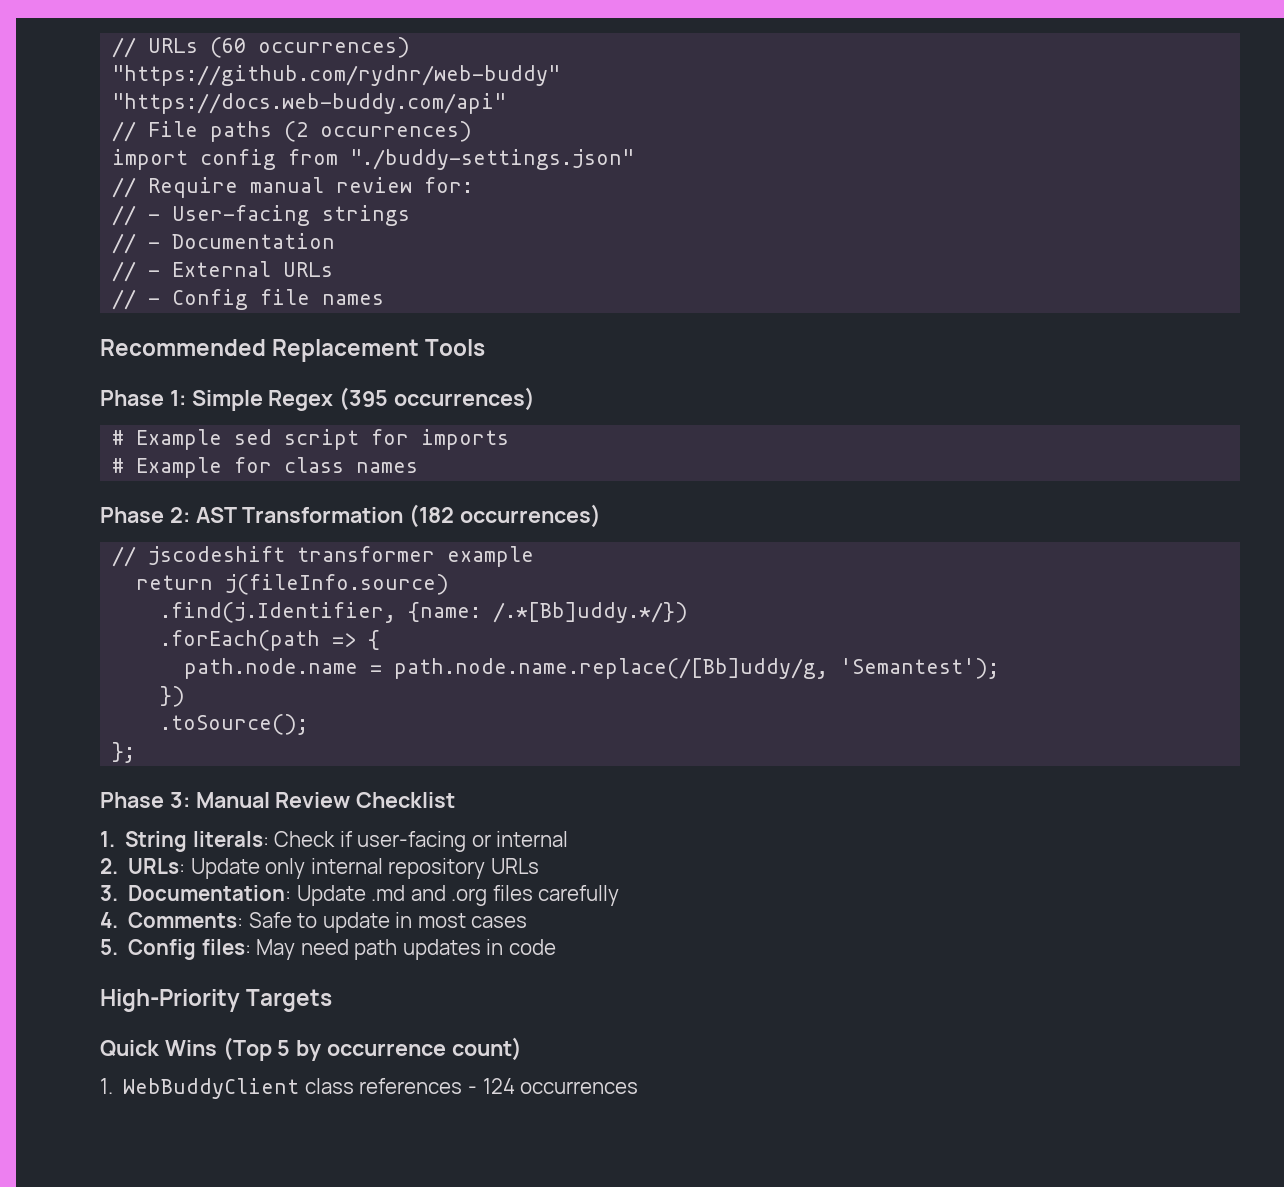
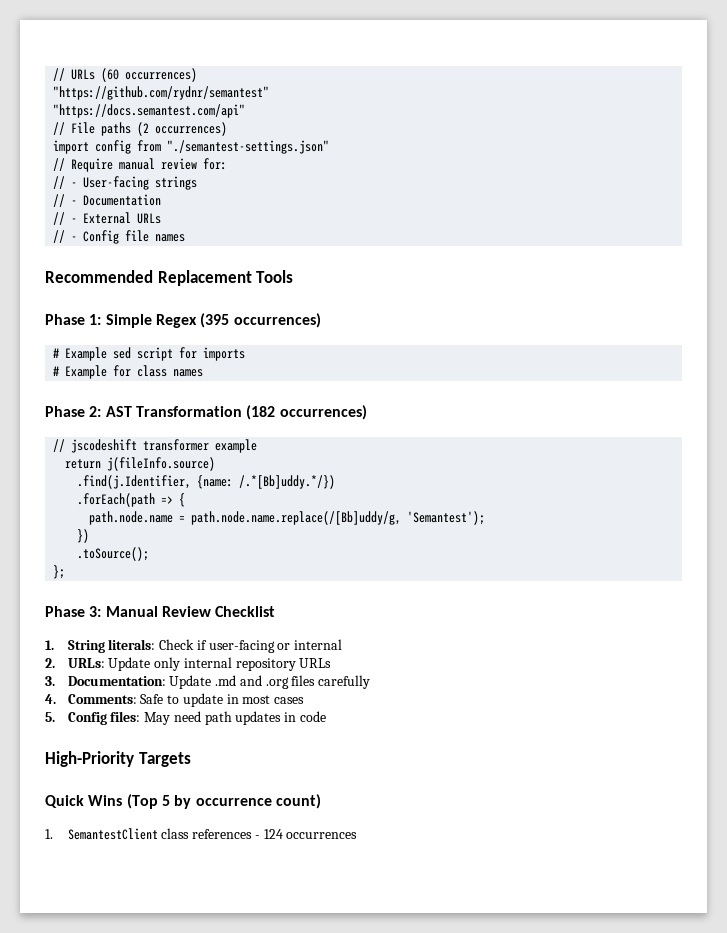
- "https://github.com/rydnr/web-buddy"
- "https://docs.web-buddy.com/api"
+ "https://github.com/rydnr/semantest"
+ "https://docs.semantest.com/api"
- import config from "./buddy-settings.json"
+ import config from "./semantest-settings.json"
- 1. WebBuddyClient class references - 124 occurrences
+ 1. SemantestClient class references - 124 occurrences

